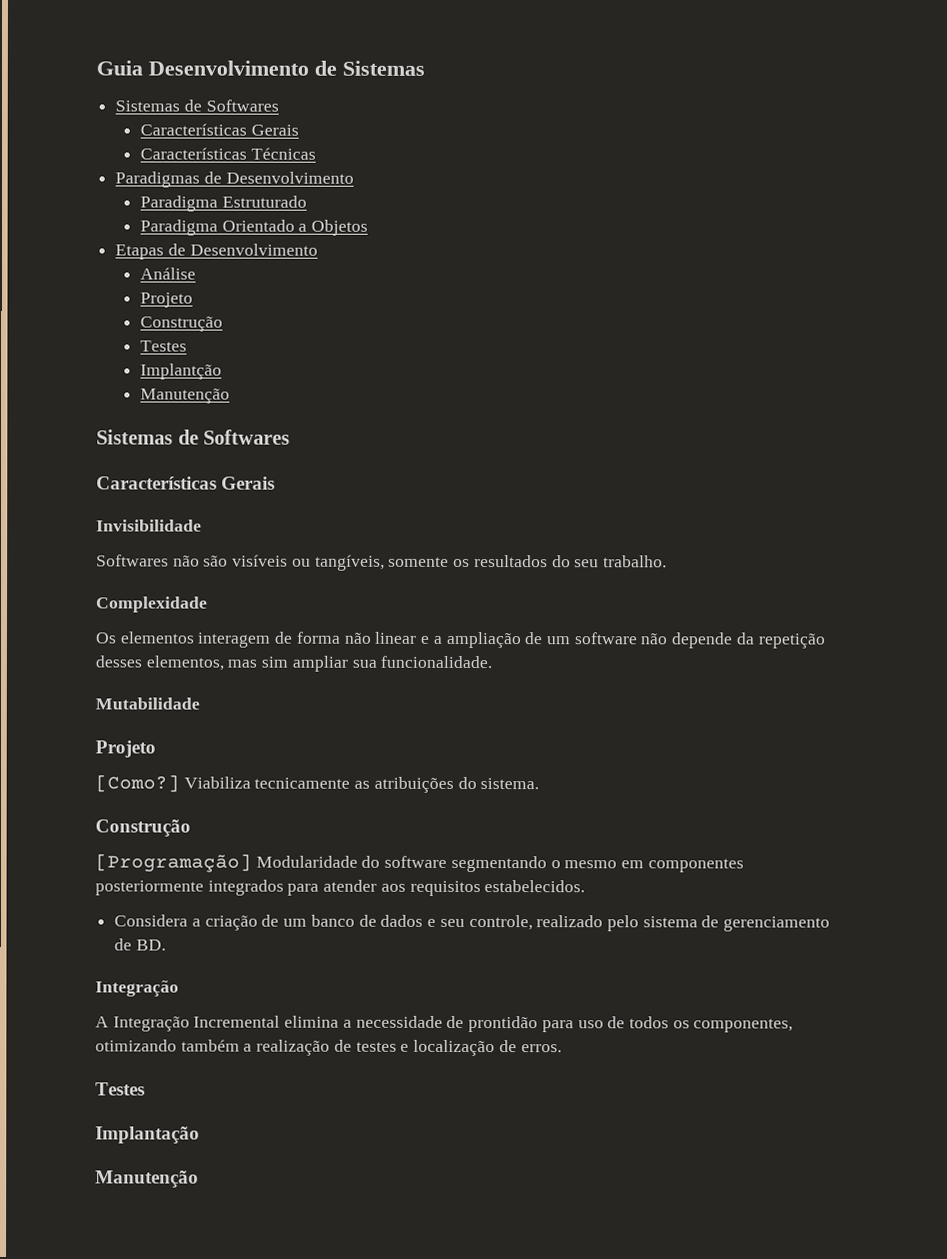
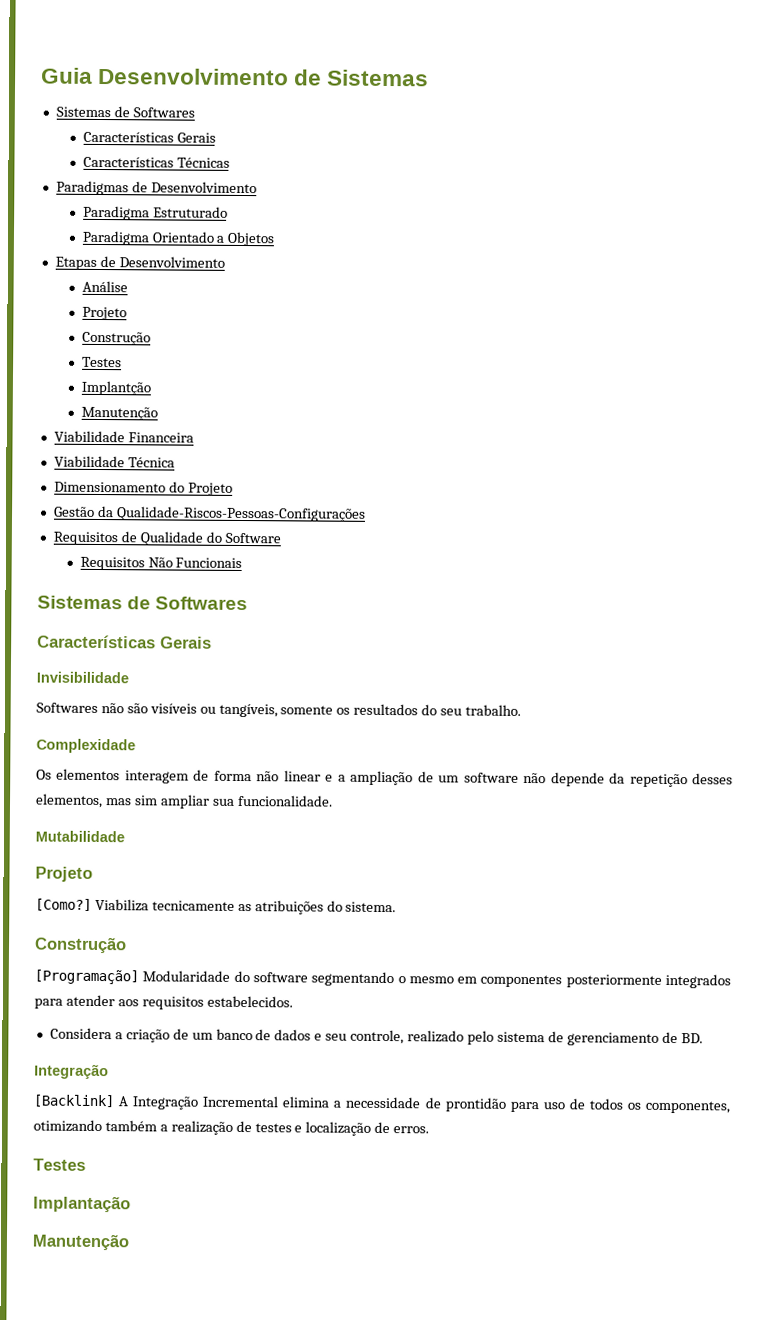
+ Viabilidade Financeira
+ Viabilidade Técnica
+ Dimensionamento do Projeto
+ Gestão da Qualidade-Riscos-Pessoas-Configurações
+ Requisitos de Qualidade do Software
+ Requisitos Não Funcionais
- A Integração Incremental elimina a necessidade de prontidão para uso de todos os componentes, otimizando também a realização de testes e localização de erros.
+ [Backlink] A Integração Incremental elimina a necessidade de prontidão para uso de todos os componentes, otimizando também a realização de testes e localização de erros.

